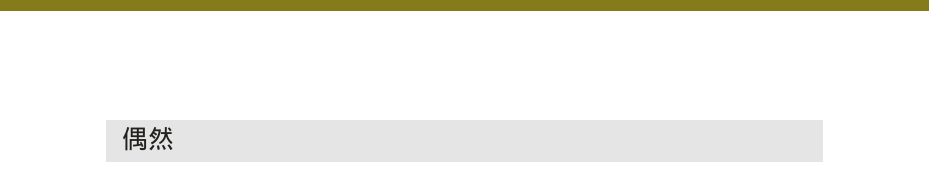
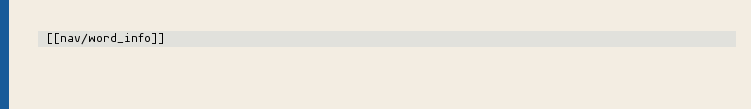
- 偶然
+ [[nav/word_info]]

